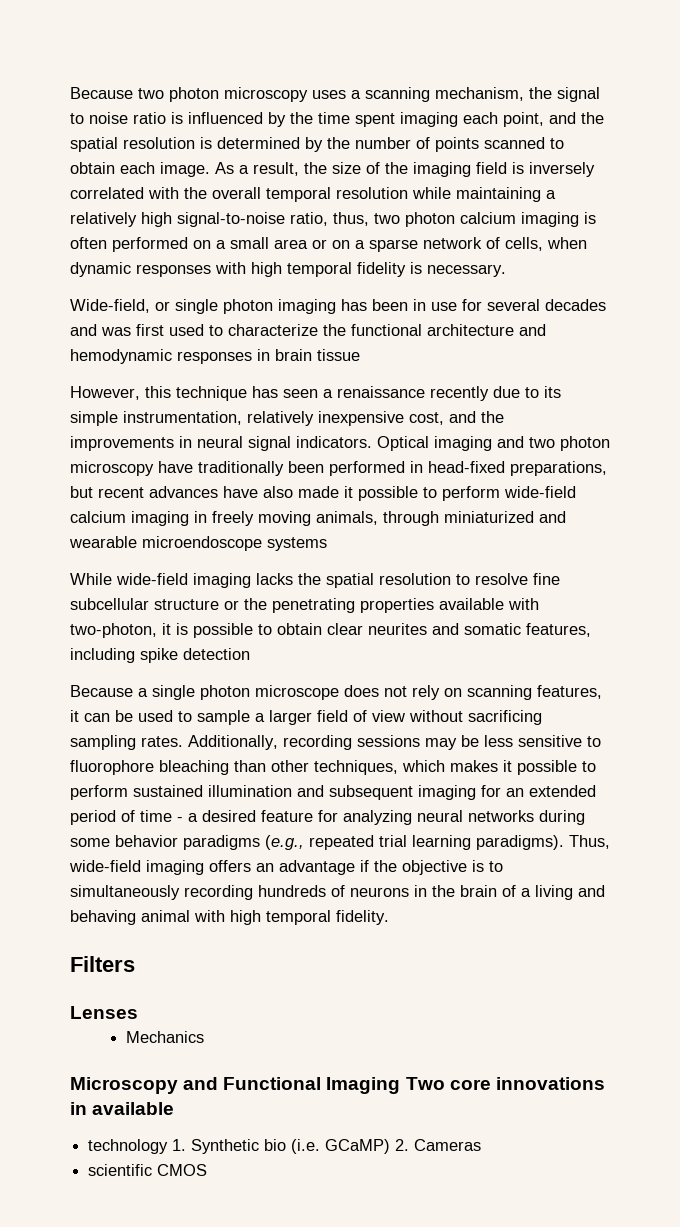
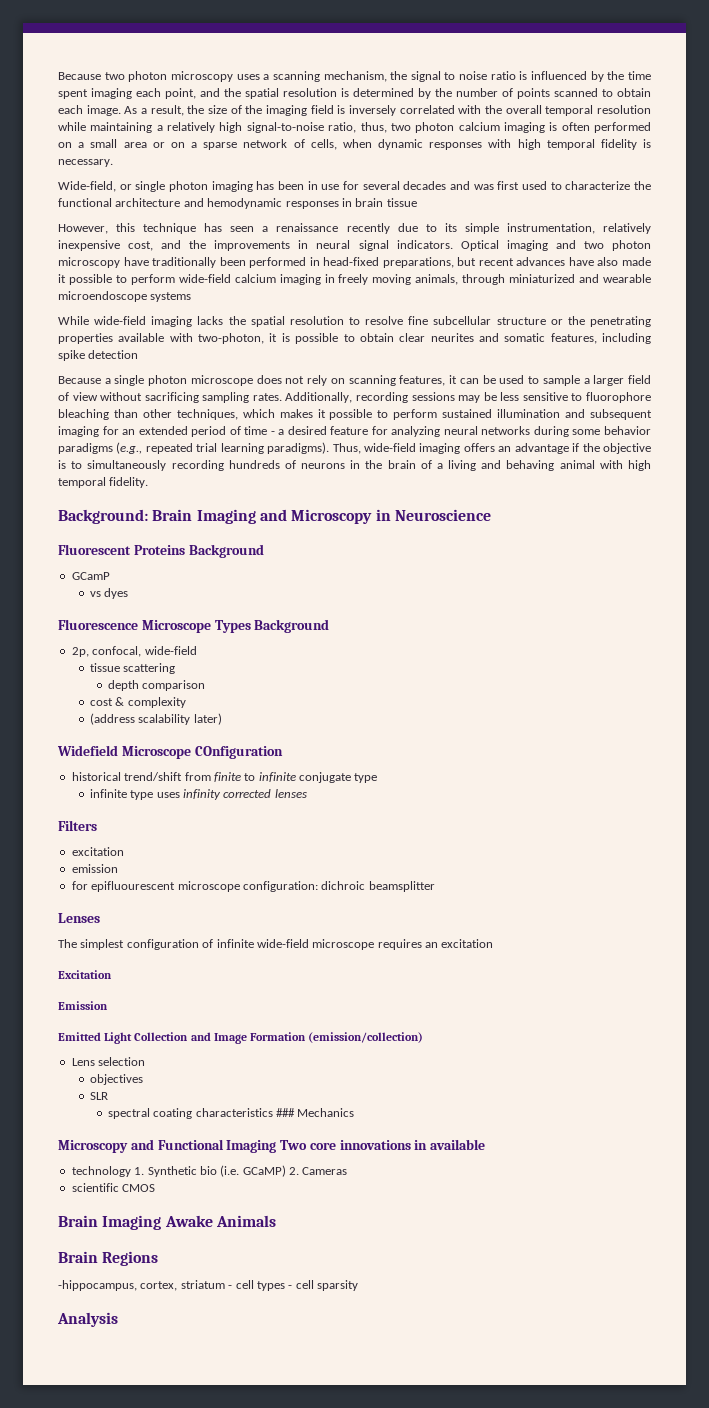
+ Background: Brain Imaging and Microscopy in Neuroscience
+ Fluorescent Proteins Background
+ GCamP
+ vs dyes
+ Fluorescence Microscope Types Background
+ 2p, confocal, wide-field
+ tissue scattering
+ depth comparison
+ cost & complexity
+ (address scalability later)
+ Widefield Microscope COnfiguration
+ historical trend/shift from finite to infinite conjugate type
+ infinite type uses infinity corrected lenses
  Filters
+ excitation
+ emission
+ for epifluourescent microscope configuration: dichroic beamsplitter
  Lenses
- Mechanics
+ The simplest configuration of infinite wide-field microscope requires an excitation
+ Excitation
+ Emission
+ Emitted Light Collection and Image Formation (emission/collection)
+ Lens selection
+ objectives
+ SLR
+ spectral coating characteristics ### Mechanics
+ Brain Imaging Awake Animals
+ Brain Regions
+ -hippocampus, cortex, striatum - cell types - cell sparsity
+ Analysis

